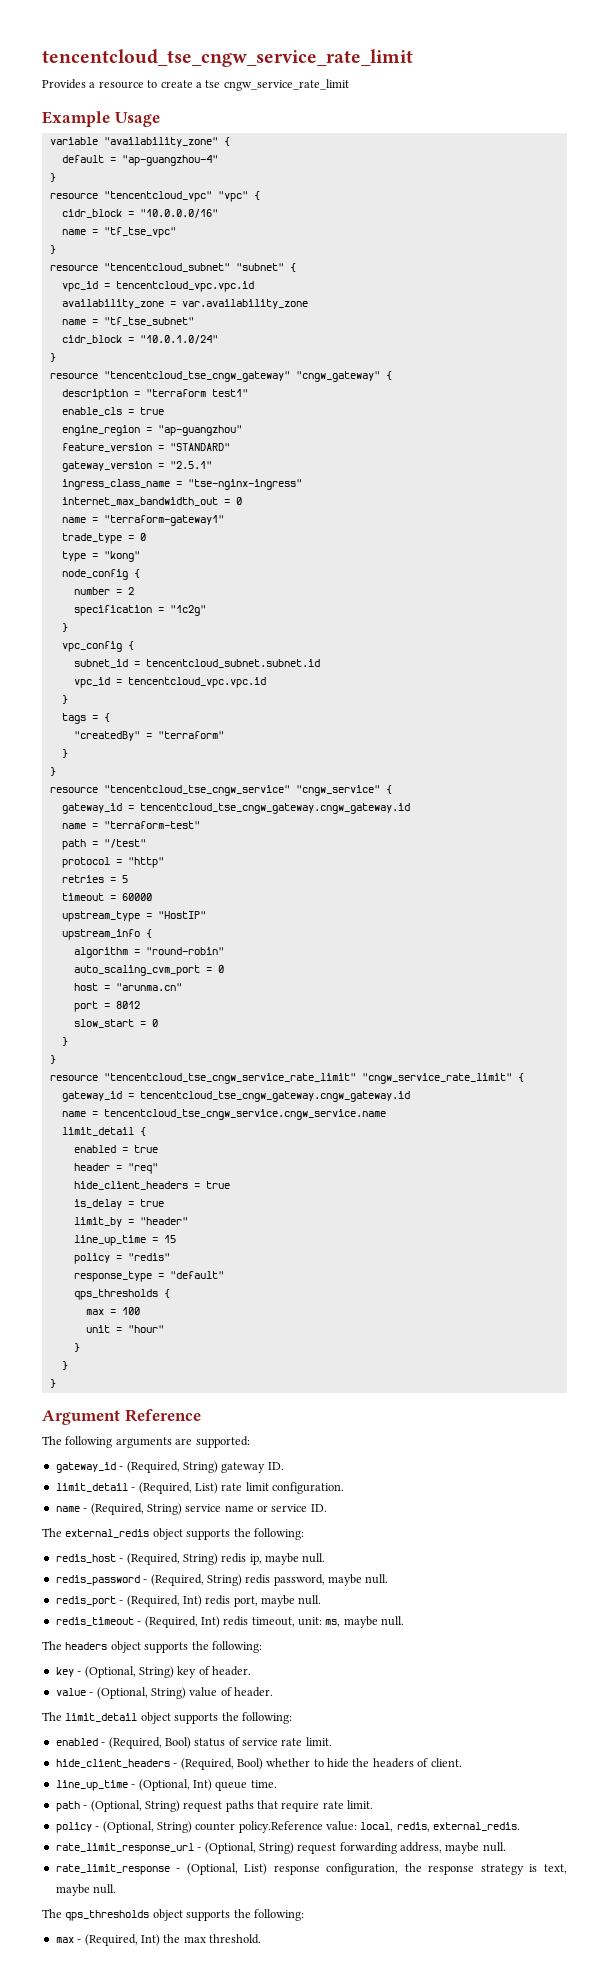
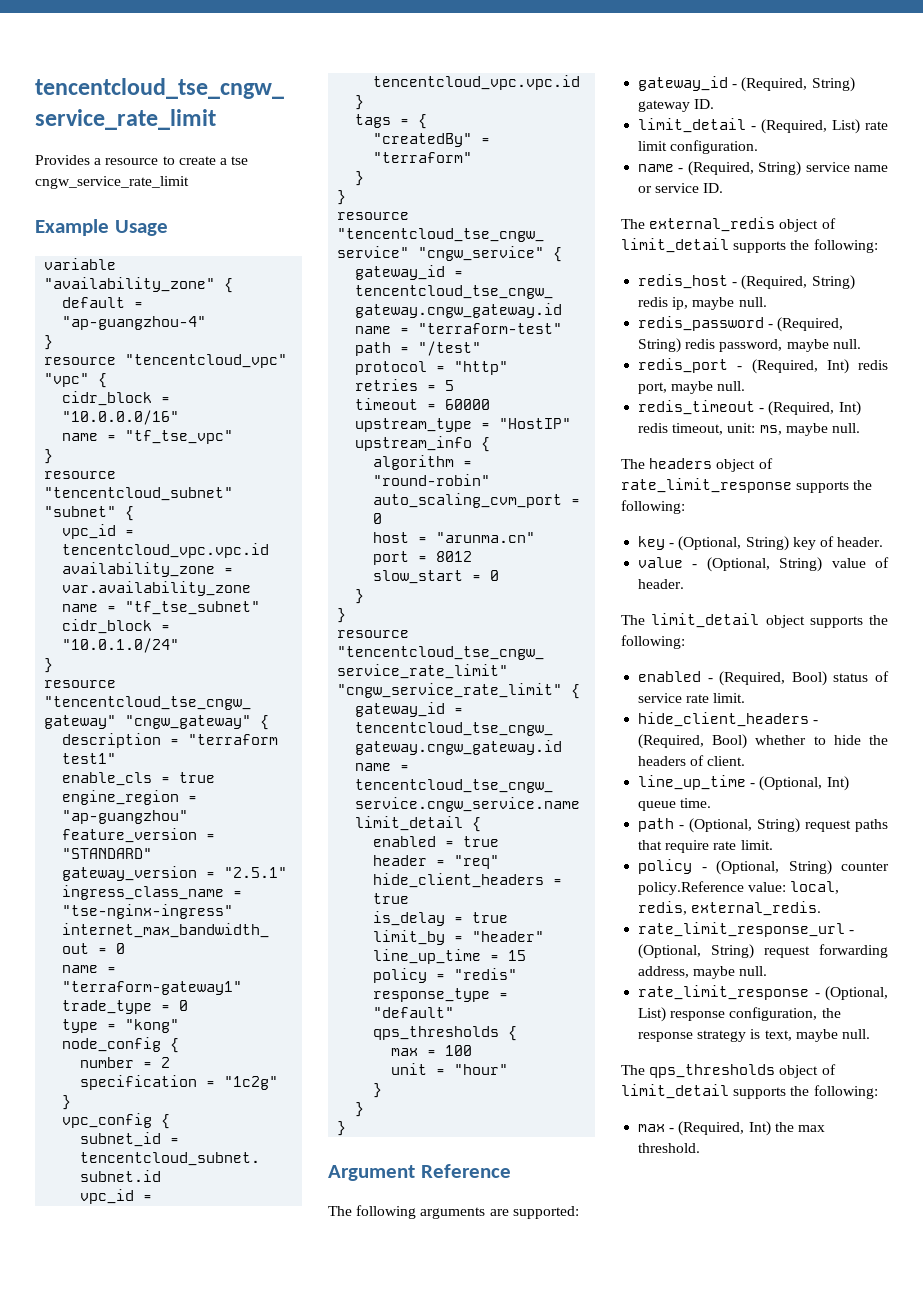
- The external_redis object supports the following:
+ The external_redis object of limit_detail supports the following:
- The headers object supports the following:
+ The headers object of rate_limit_response supports the following:
- The qps_thresholds object supports the following:
+ The qps_thresholds object of limit_detail supports the following:

